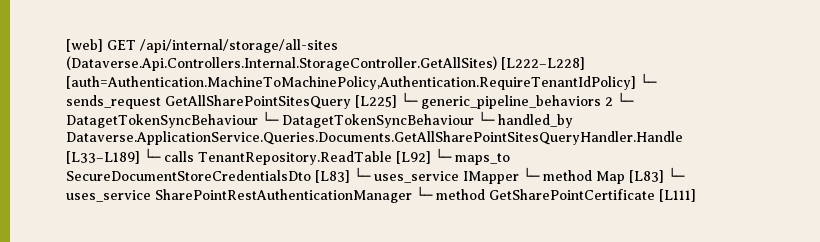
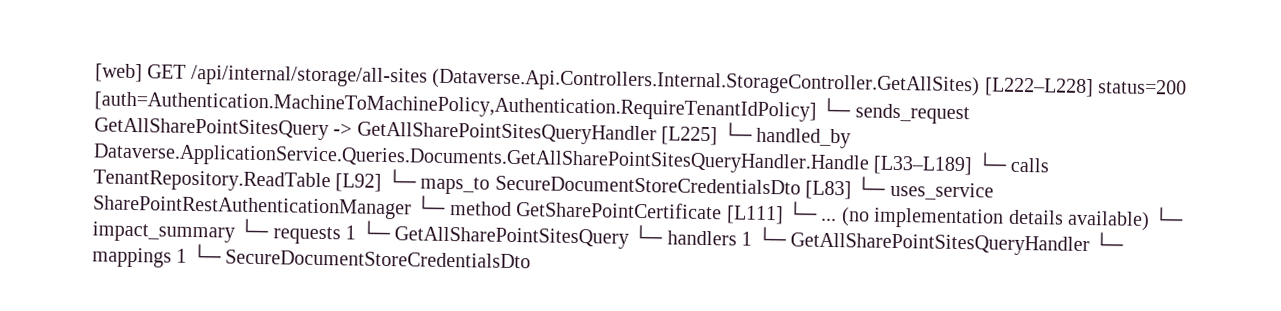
- [web] GET /api/internal/storage/all-sites (Dataverse.Api.Controllers.Internal.StorageController.GetAllSites) [L222–L228] [auth=Authentication.MachineToMachinePolicy,Authentication.RequireTenantIdPolicy] └─ sends_request GetAllSharePointSitesQuery [L225] └─ generic_pipeline_behaviors 2 └─ DatagetTokenSyncBehaviour └─ DatagetTokenSyncBehaviour └─ handled_by Dataverse.ApplicationService.Queries.Documents.GetAllSharePointSitesQueryHandler.Handle [L33–L189] └─ calls TenantRepository.ReadTable [L92] └─ maps_to SecureDocumentStoreCredentialsDto [L83] └─ uses_service IMapper └─ method Map [L83] └─ uses_service SharePointRestAuthenticationManager └─ method GetSharePointCertificate [L111]
+ [web] GET /api/internal/storage/all-sites (Dataverse.Api.Controllers.Internal.StorageController.GetAllSites) [L222–L228] status=200 [auth=Authentication.MachineToMachinePolicy,Authentication.RequireTenantIdPolicy] └─ sends_request GetAllSharePointSitesQuery -> GetAllSharePointSitesQueryHandler [L225] └─ handled_by Dataverse.ApplicationService.Queries.Documents.GetAllSharePointSitesQueryHandler.Handle [L33–L189] └─ calls TenantRepository.ReadTable [L92] └─ maps_to SecureDocumentStoreCredentialsDto [L83] └─ uses_service SharePointRestAuthenticationManager └─ method GetSharePointCertificate [L111] └─ ... (no implementation details available) └─ impact_summary └─ requests 1 └─ GetAllSharePointSitesQuery └─ handlers 1 └─ GetAllSharePointSitesQueryHandler └─ mappings 1 └─ SecureDocumentStoreCredentialsDto

